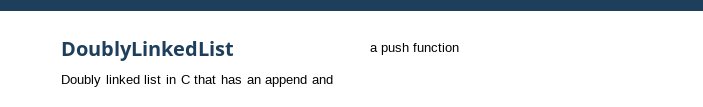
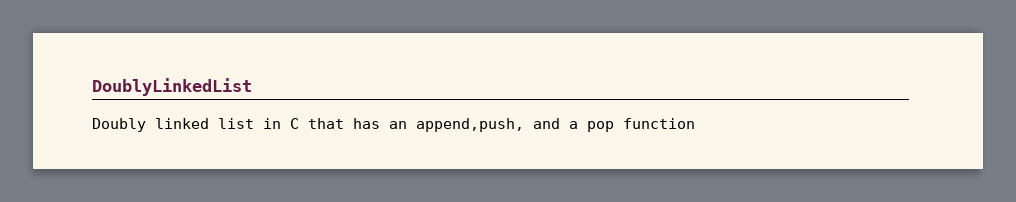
- Doubly linked list in C that has an append and a push function
+ Doubly linked list in C that has an append,push, and a pop function

